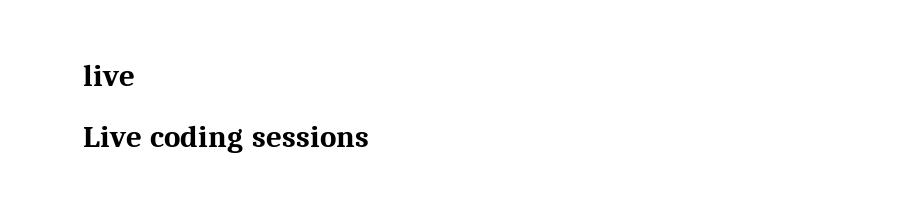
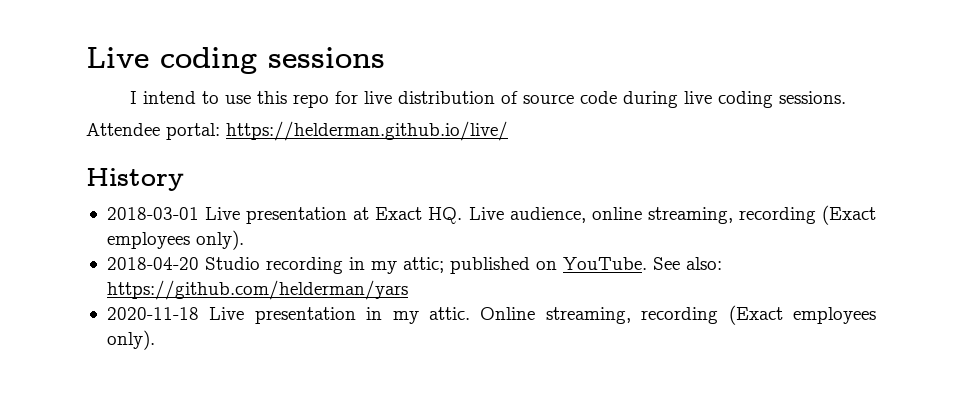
- live
+ I intend to use this repo for live distribution of source code during live coding sessions.
+ Attendee portal: https://helderman.github.io/live/
+ History
+ 2018-03-01 Live presentation at Exact HQ. Live audience, online streaming, recording (Exact employees only).
+ 2018-04-20 Studio recording in my attic; published on YouTube. See also: https://github.com/helderman/yars
+ 2020-11-18 Live presentation in my attic. Online streaming, recording (Exact employees only).

